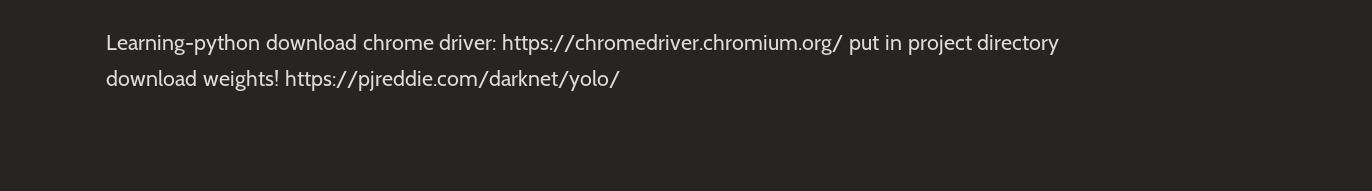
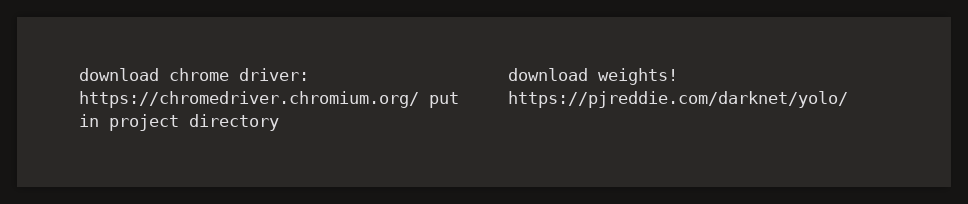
- Learning-python download chrome driver: https://chromedriver.chromium.org/ put in project directory
+ download chrome driver: https://chromedriver.chromium.org/ put in project directory

